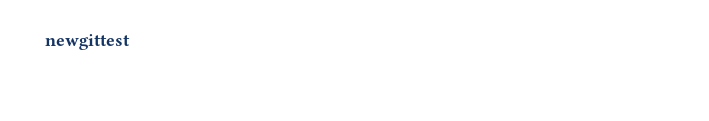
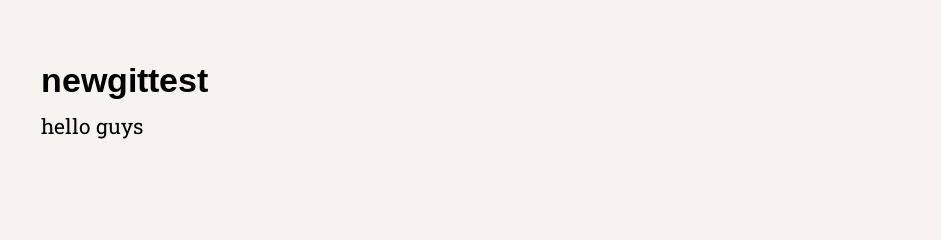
+ hello guys

